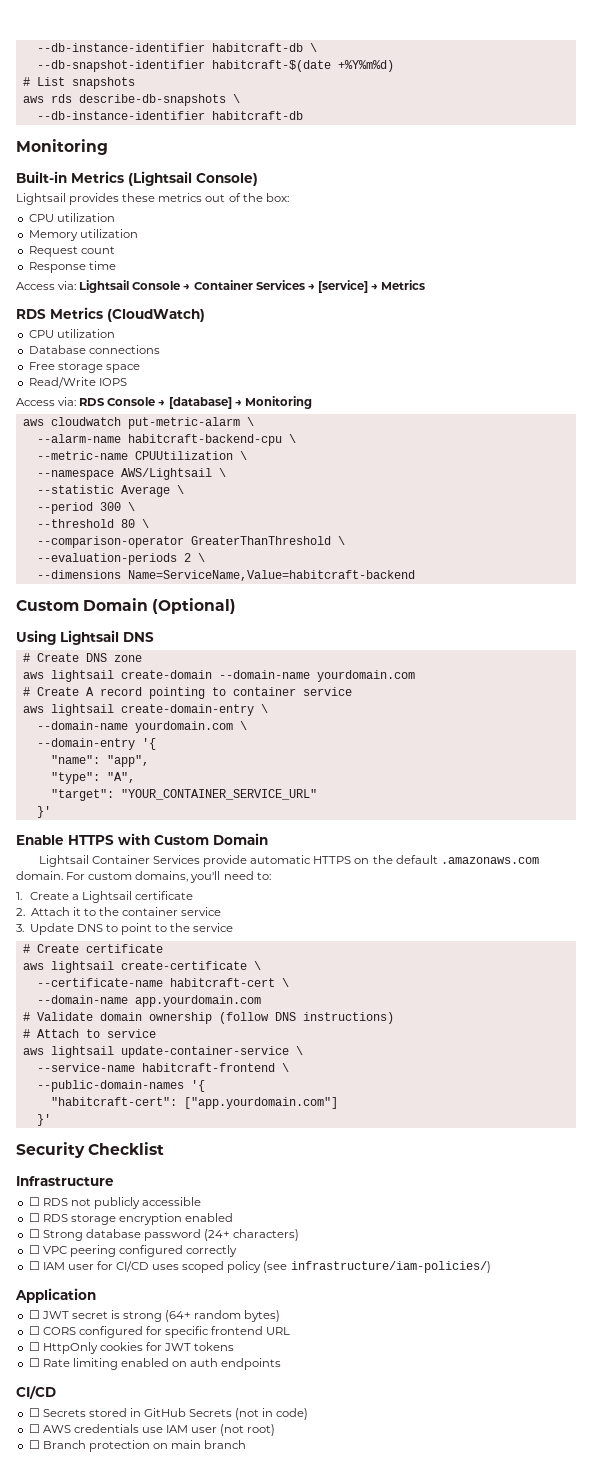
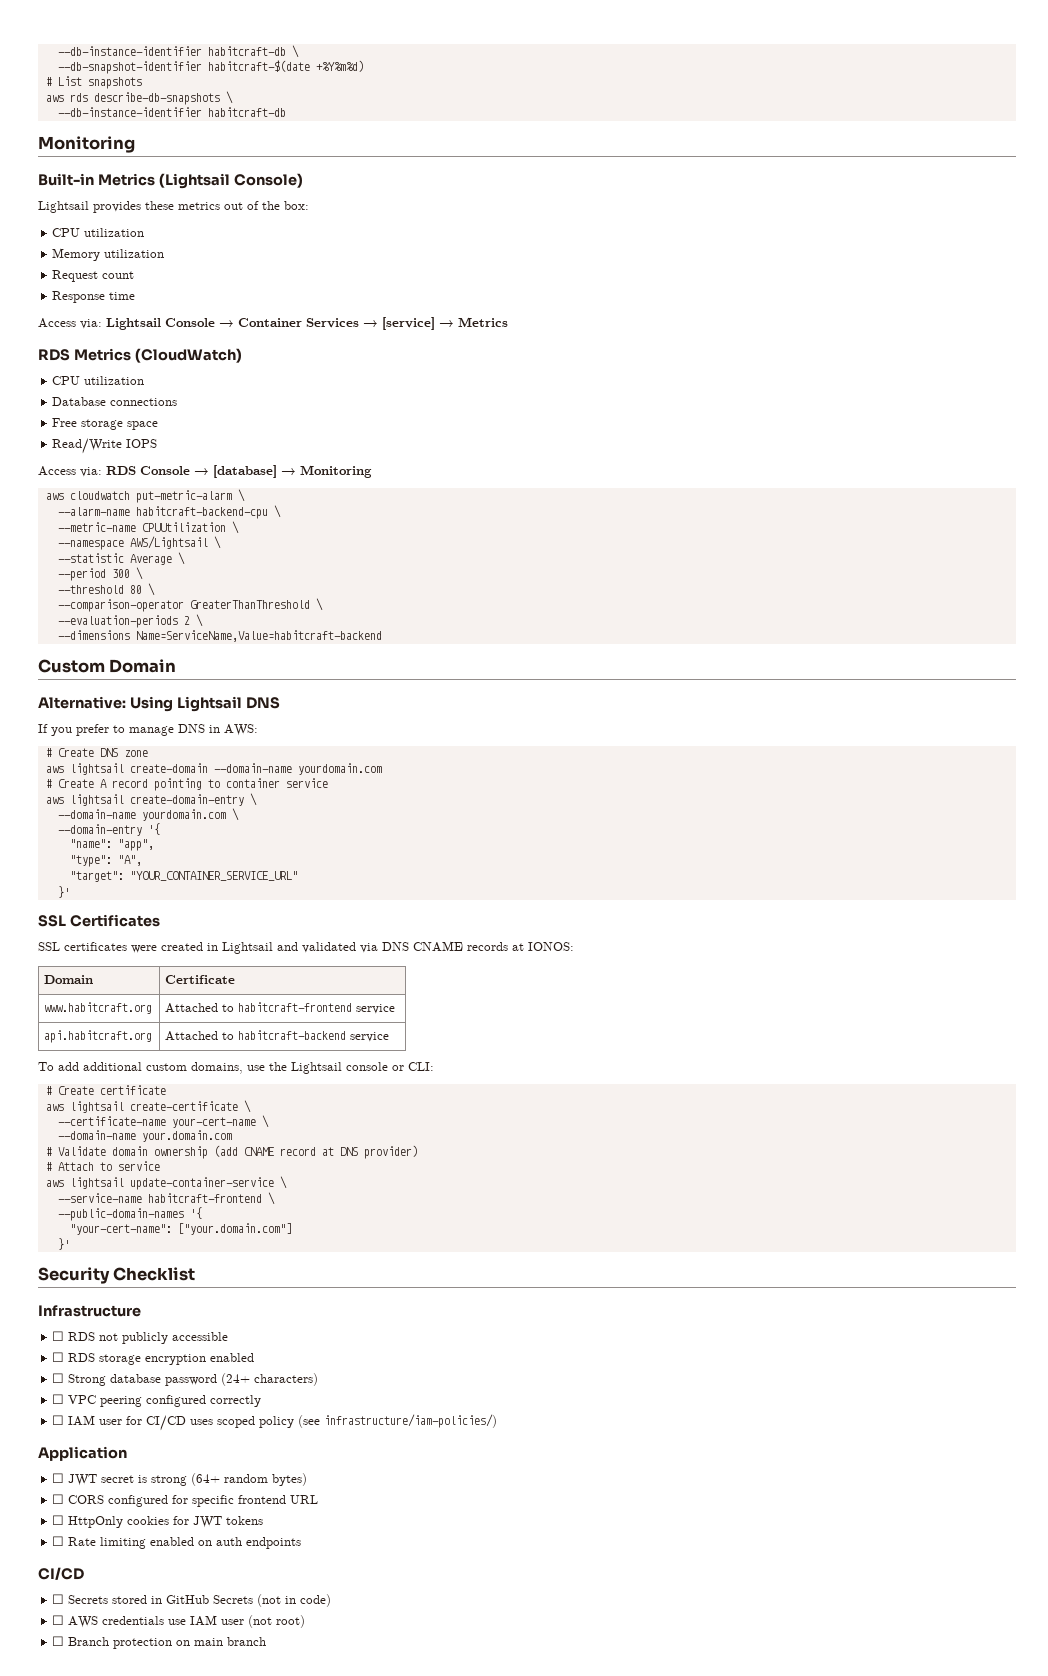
- Custom Domain (Optional)
- Using Lightsail DNS
+ Custom Domain
+ Alternative: Using Lightsail DNS
+ If you prefer to manage DNS in AWS:
- Enable HTTPS with Custom Domain
- Lightsail Container Services provide automatic HTTPS on the default .amazonaws.com domain. For custom domains, you'll need to:
- 1. Create a Lightsail certificate
- 2. Attach it to the container service
- 3. Update DNS to point to the service
+ SSL Certificates
+ SSL certificates were created in Lightsail and validated via DNS CNAME records at IONOS:
+ Domain | Certificate
+ www.habitcraft.org | Attached to habitcraft-frontend service
+ api.habitcraft.org | Attached to habitcraft-backend service
+ To add additional custom domains, use the Lightsail console or CLI:
- --certificate-name habitcraft-cert \
- --domain-name app.yourdomain.com
+ --certificate-name your-cert-name \
+ --domain-name your.domain.com
- # Validate domain ownership (follow DNS instructions)
+ # Validate domain ownership (add CNAME record at DNS provider)
- "habitcraft-cert": ["app.yourdomain.com"]
+ "your-cert-name": ["your.domain.com"]

